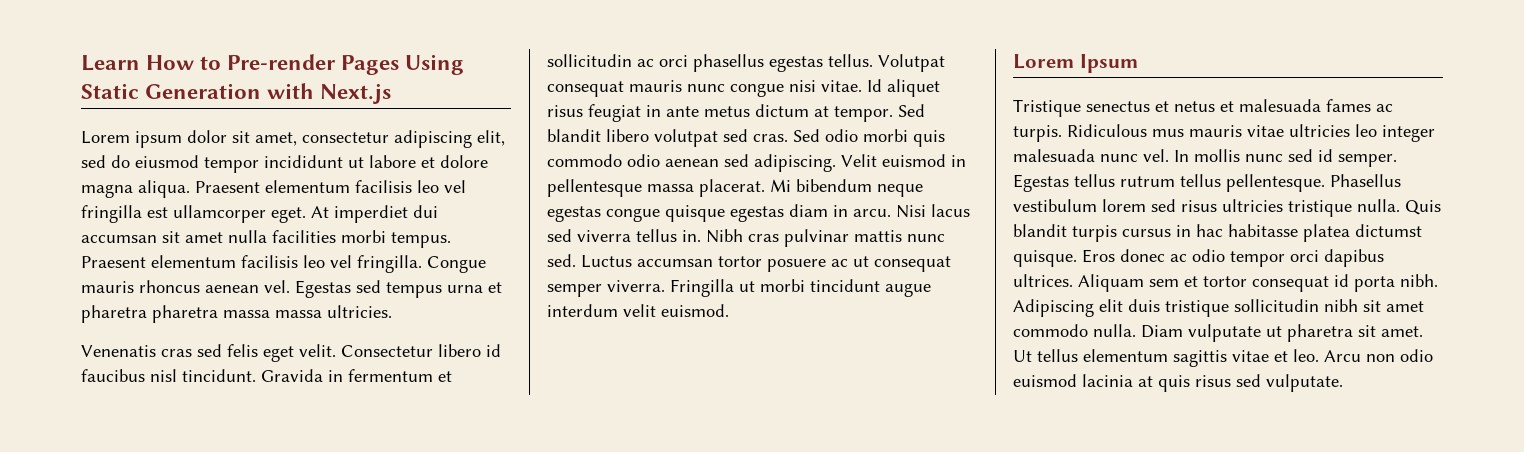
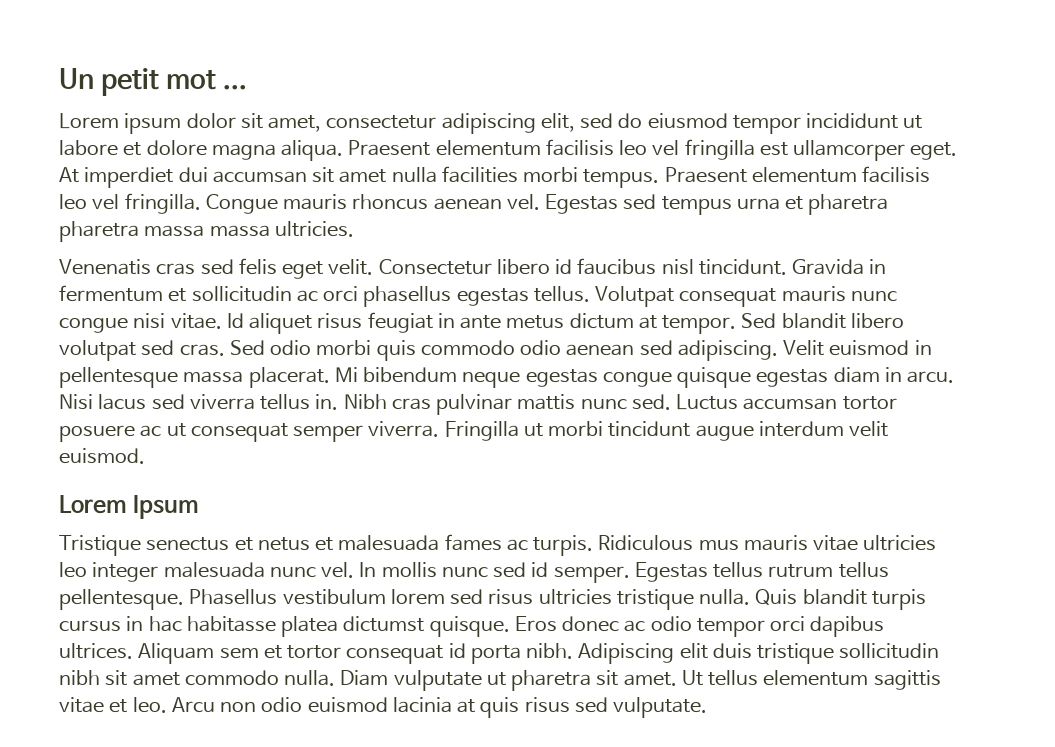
- Learn How to Pre-render Pages Using Static Generation with Next.js
+ Un petit mot ...

